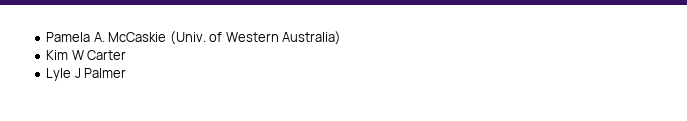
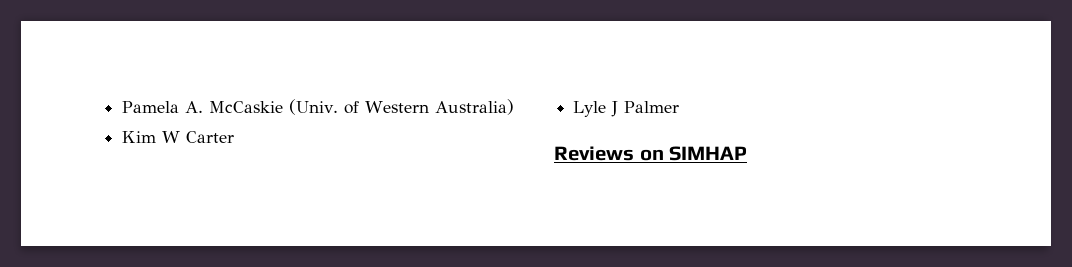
+ Reviews on SIMHAP

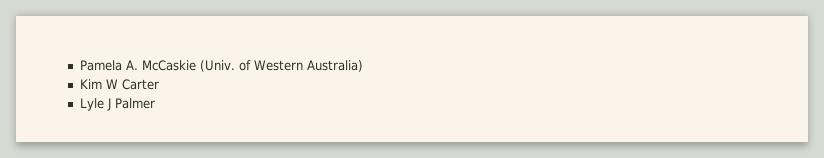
- Reviews on SIMHAP

